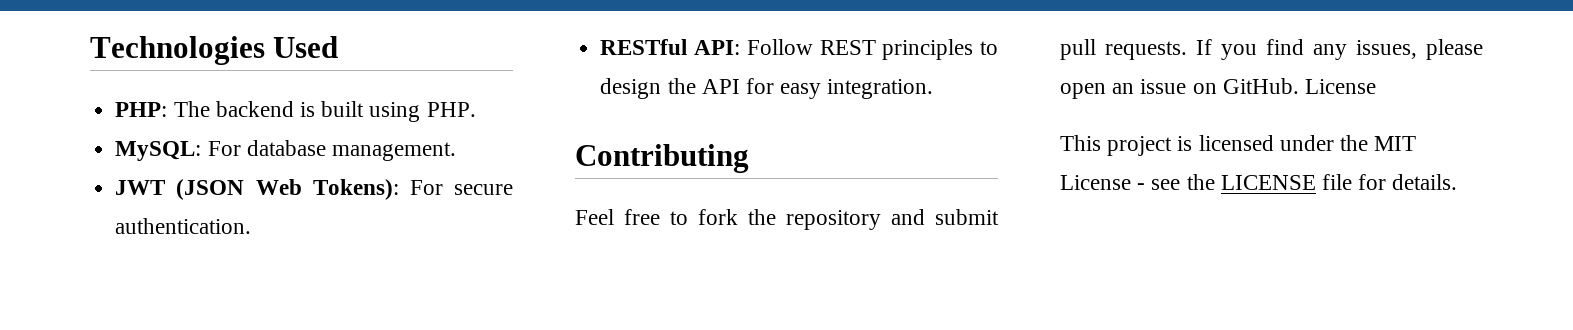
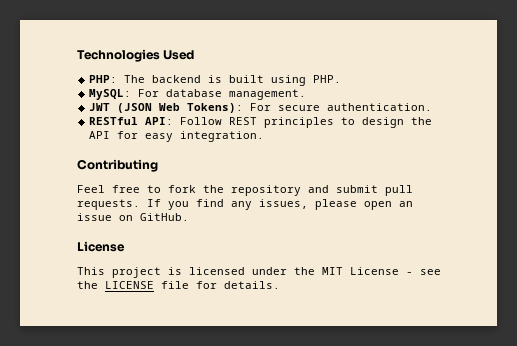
- If you find any issues, please open an issue on GitHub. License
+ If you find any issues, please open an issue on GitHub.
+ License

